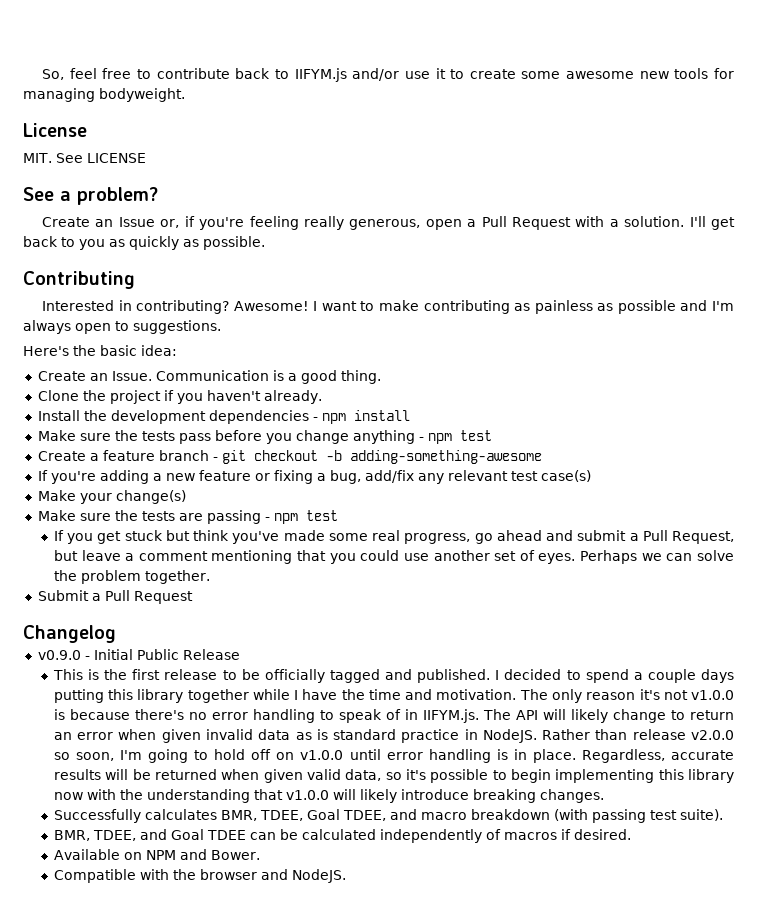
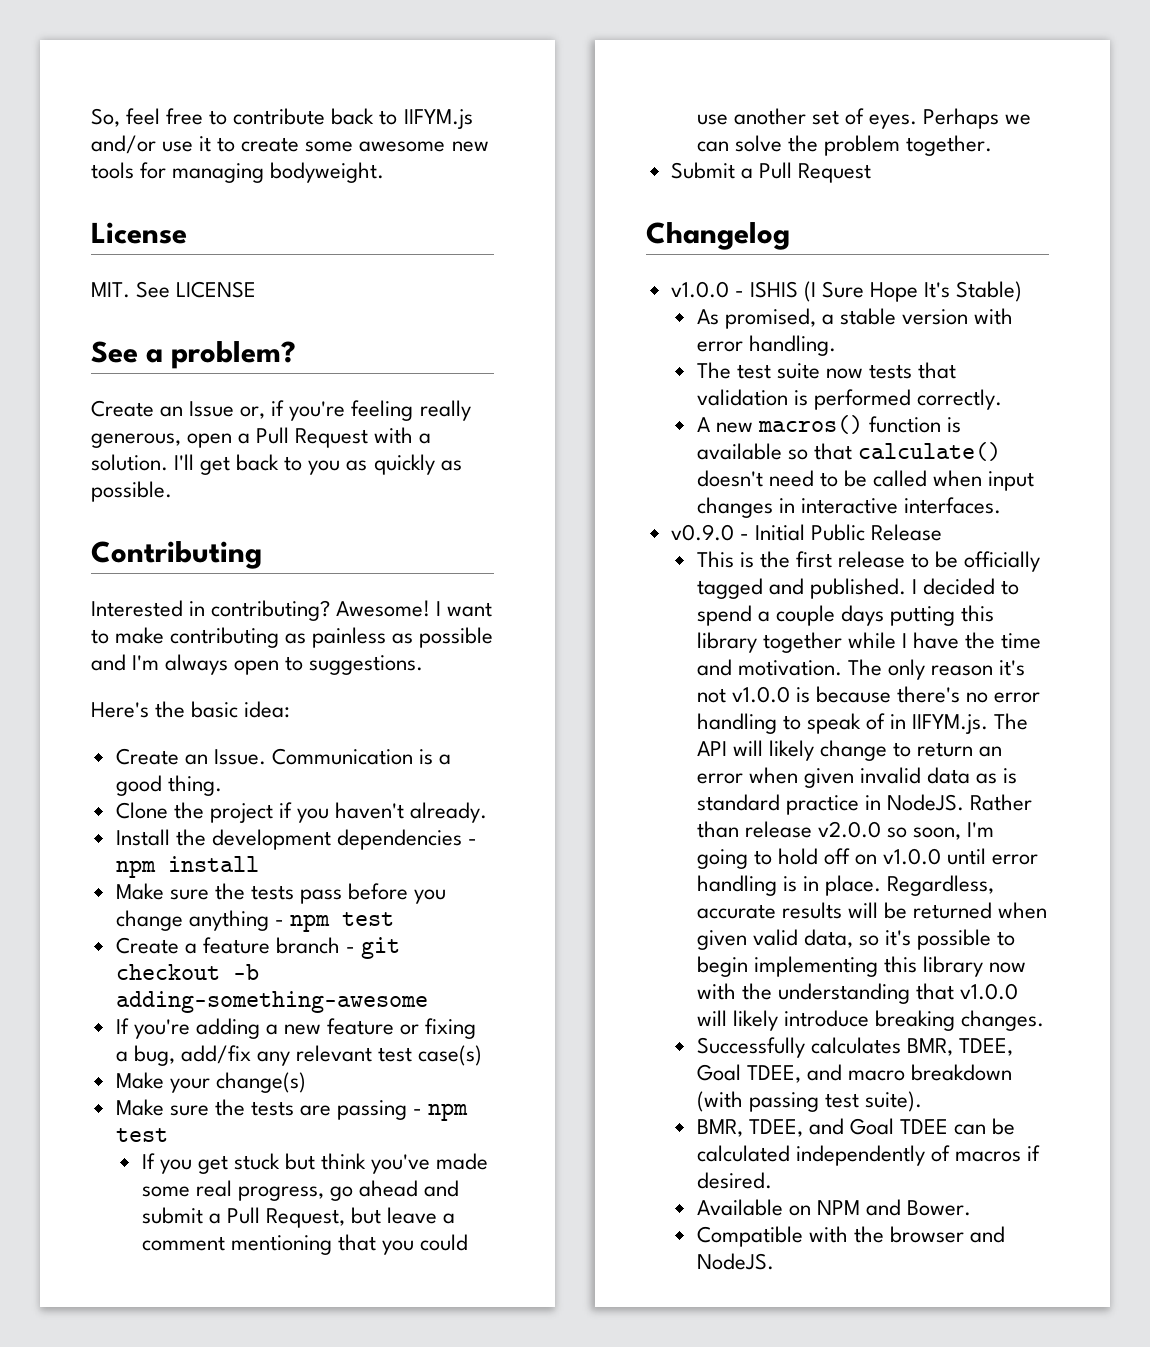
+ v1.0.0 - ISHIS (I Sure Hope It's Stable)
+ As promised, a stable version with error handling.
+ The test suite now tests that validation is performed correctly.
+ A new macros() function is available so that calculate() doesn't need to be called when input changes in interactive interfaces.

